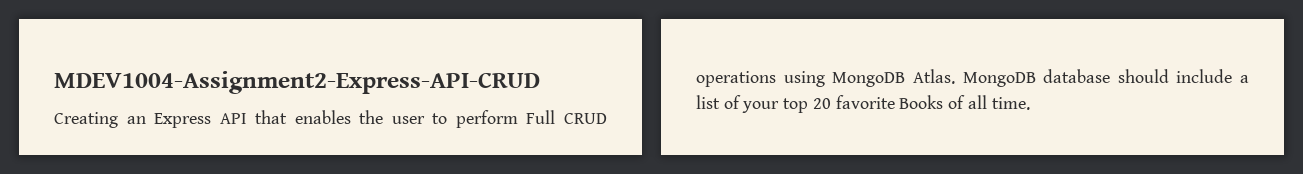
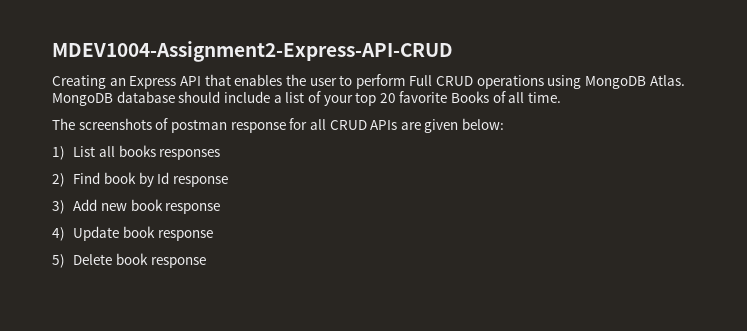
+ The screenshots of postman response for all CRUD APIs are given below:
+ 1) List all books responses
+ 2) Find book by Id response
+ 3) Add new book response
+ 4) Update book response
+ 5) Delete book response

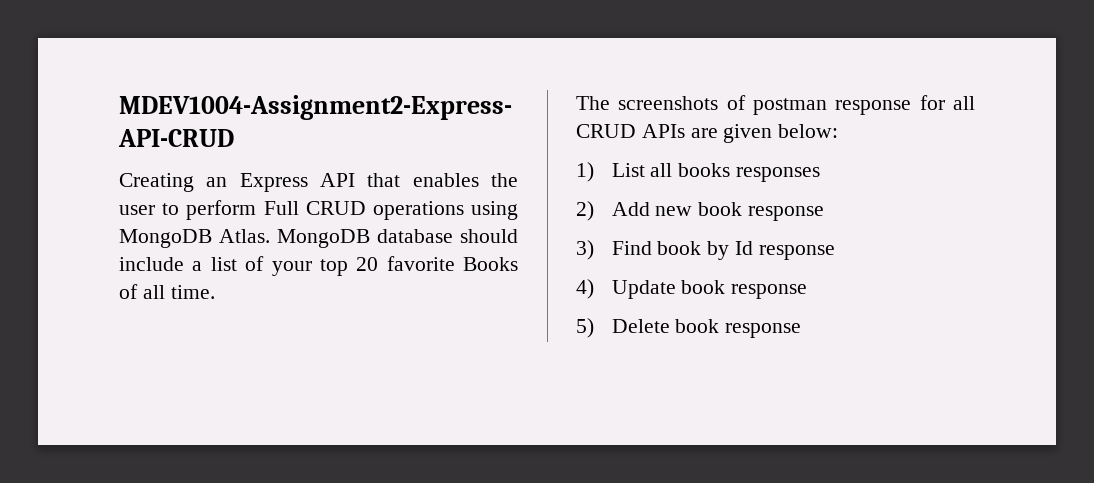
- 2) Find book by Id response
+ 2) Add new book response
+ 3) Find book by Id response
- 3) Add new book response

